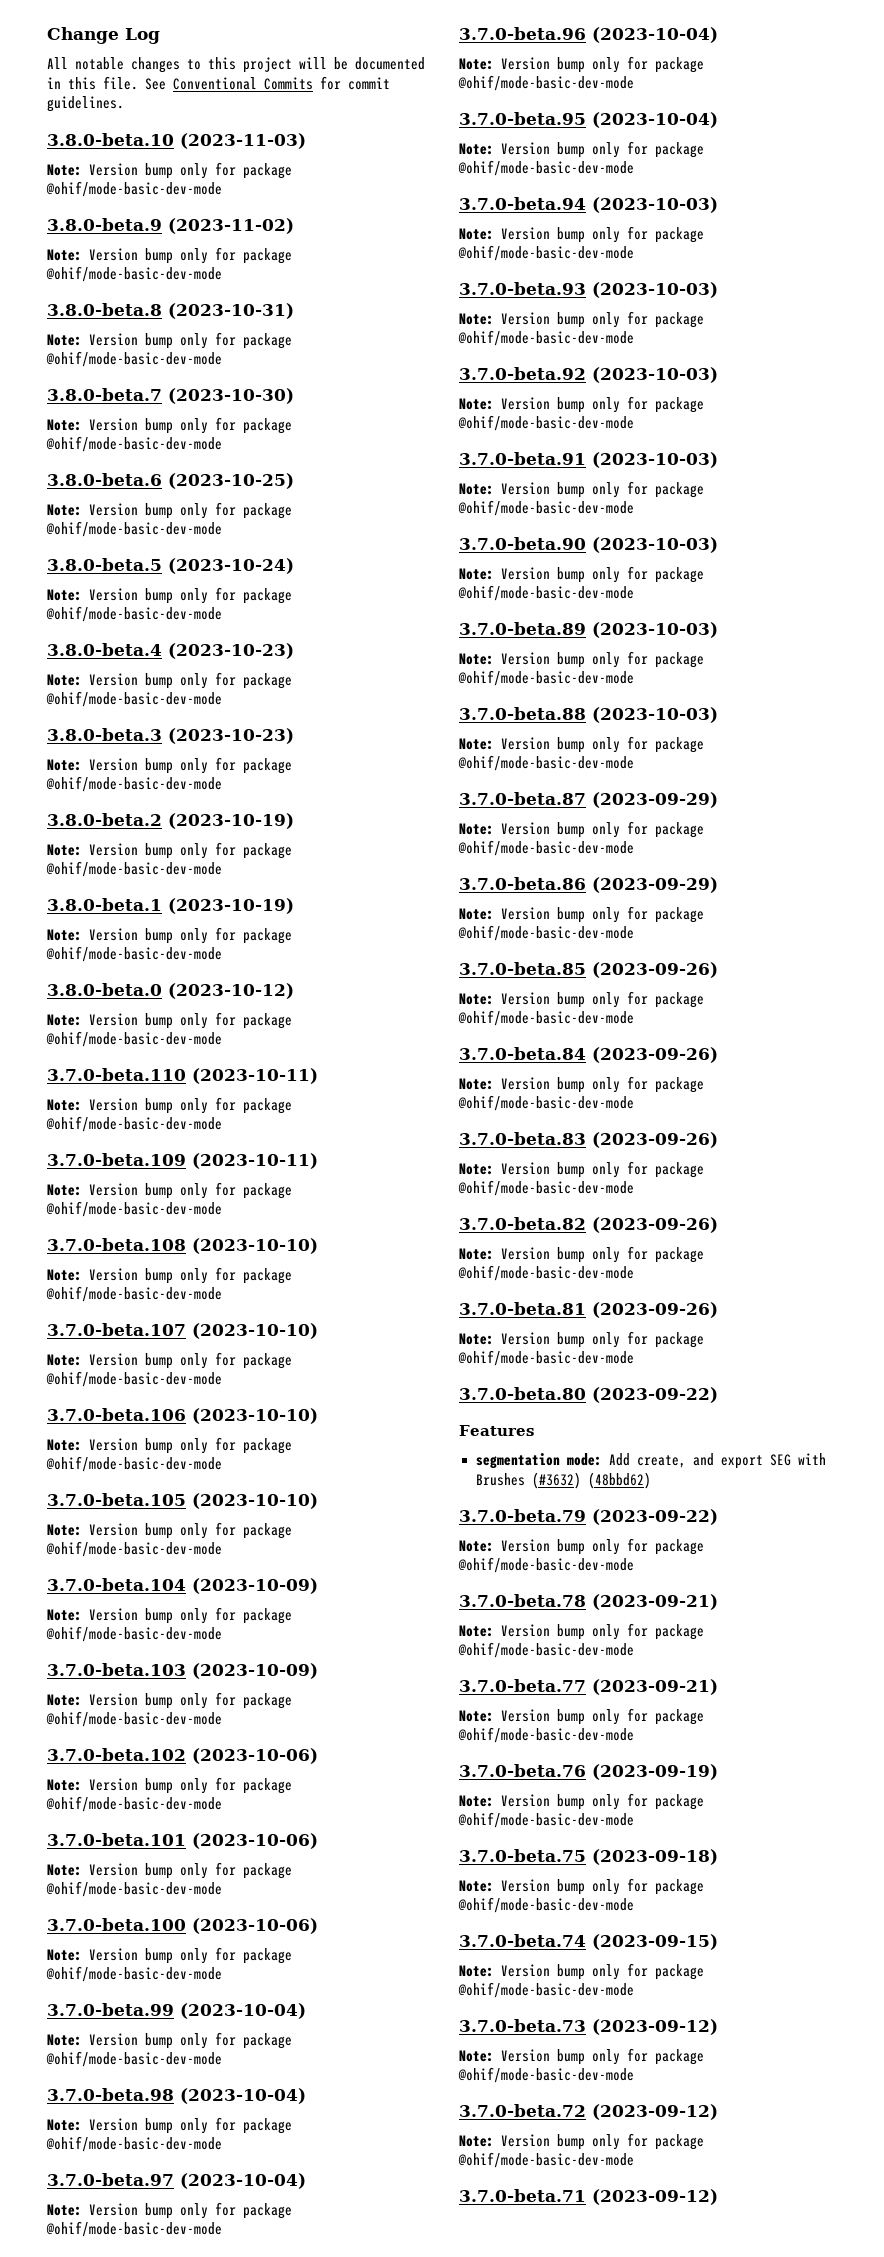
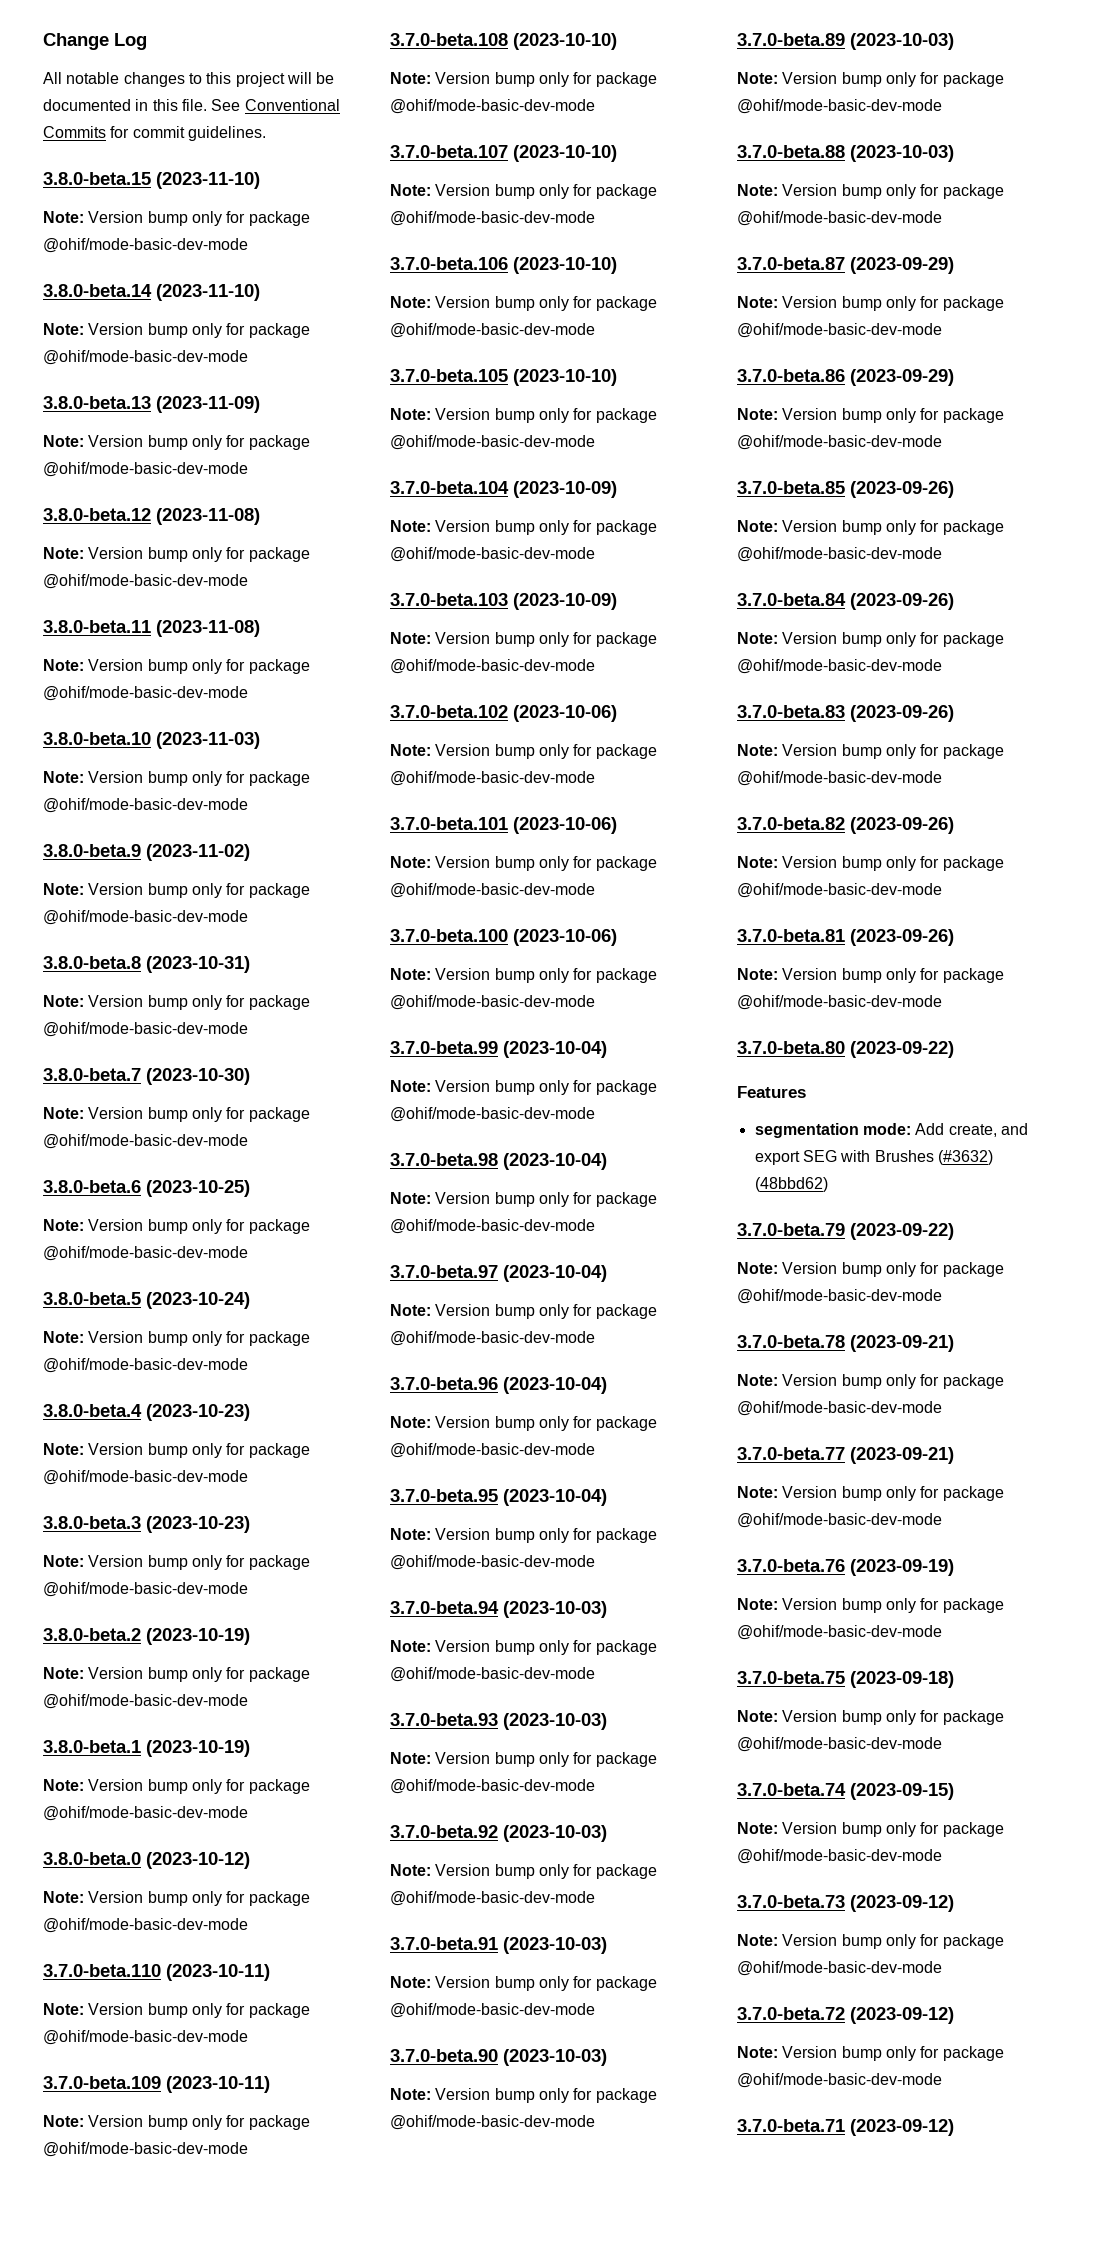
+ 3.8.0-beta.15 (2023-11-10)
+ Note: Version bump only for package @ohif/mode-basic-dev-mode
+ 3.8.0-beta.14 (2023-11-10)
+ Note: Version bump only for package @ohif/mode-basic-dev-mode
+ 3.8.0-beta.13 (2023-11-09)
+ Note: Version bump only for package @ohif/mode-basic-dev-mode
+ 3.8.0-beta.12 (2023-11-08)
+ Note: Version bump only for package @ohif/mode-basic-dev-mode
+ 3.8.0-beta.11 (2023-11-08)
+ Note: Version bump only for package @ohif/mode-basic-dev-mode

